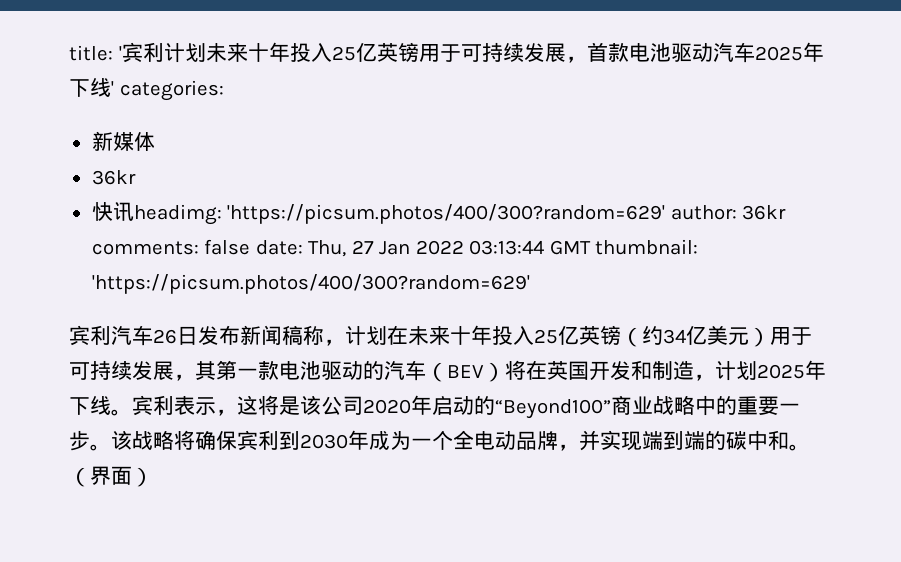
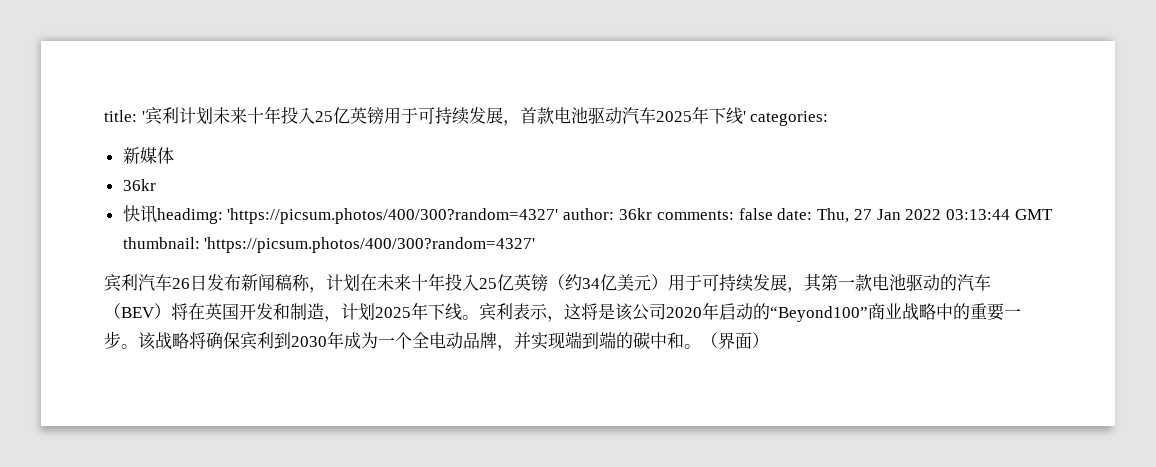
- 快讯headimg: 'https://picsum.photos/400/300?random=629' author: 36kr comments: false date: Thu, 27 Jan 2022 03:13:44 GMT thumbnail: 'https://picsum.photos/400/300?random=629'
+ 快讯headimg: 'https://picsum.photos/400/300?random=4327' author: 36kr comments: false date: Thu, 27 Jan 2022 03:13:44 GMT thumbnail: 'https://picsum.photos/400/300?random=4327'

